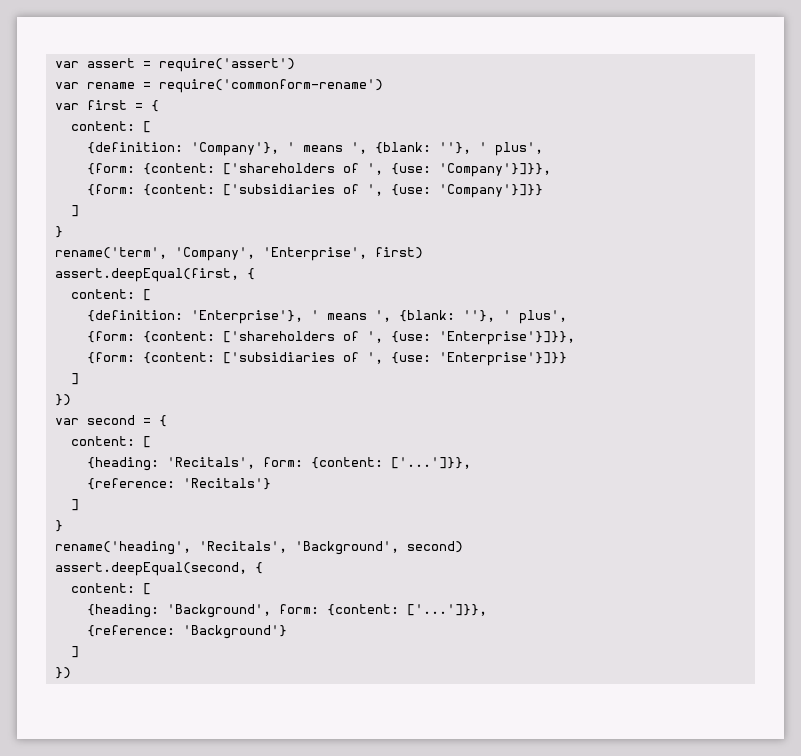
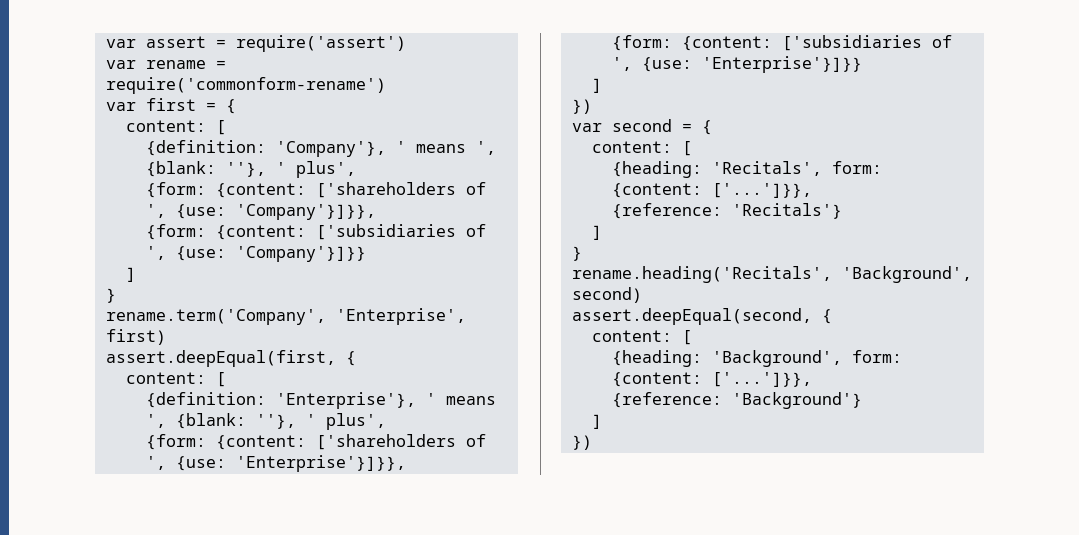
- rename('term', 'Company', 'Enterprise', first)
+ rename.term('Company', 'Enterprise', first)
- rename('heading', 'Recitals', 'Background', second)
+ rename.heading('Recitals', 'Background', second)

